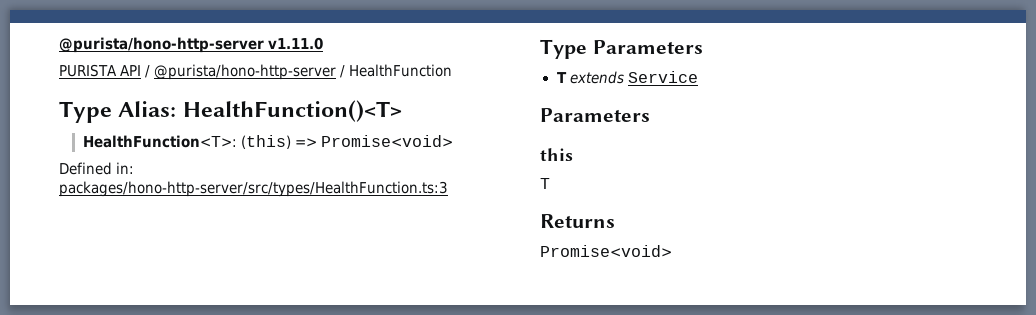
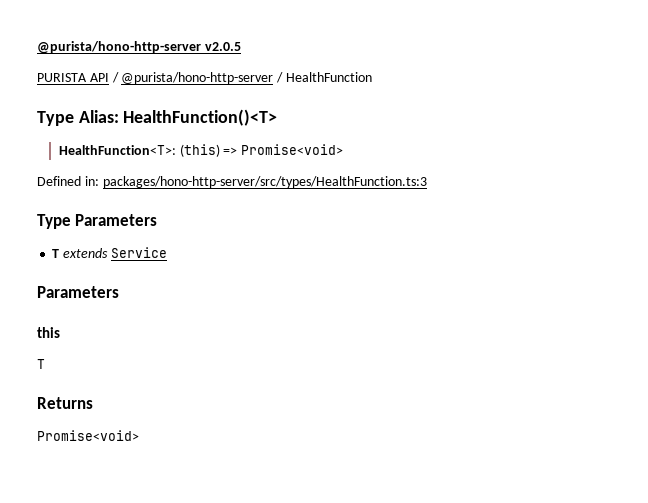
- @purista/hono-http-server v1.11.0
+ @purista/hono-http-server v2.0.5

